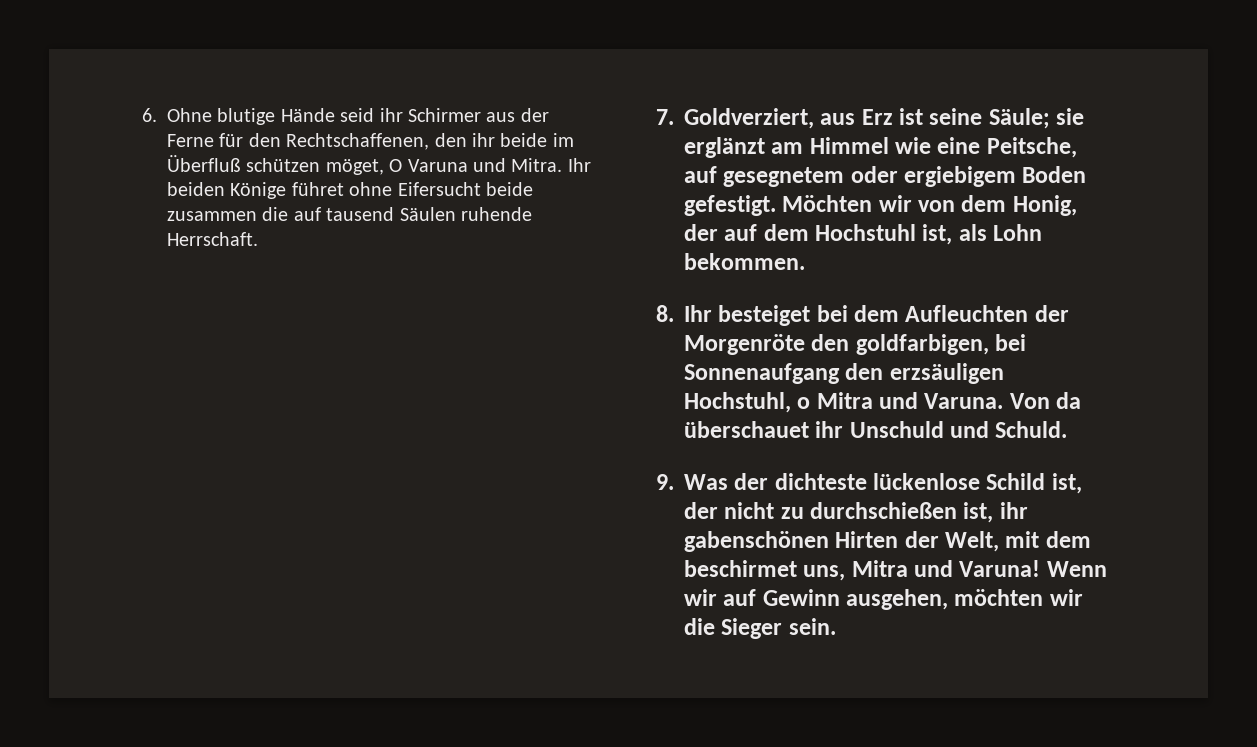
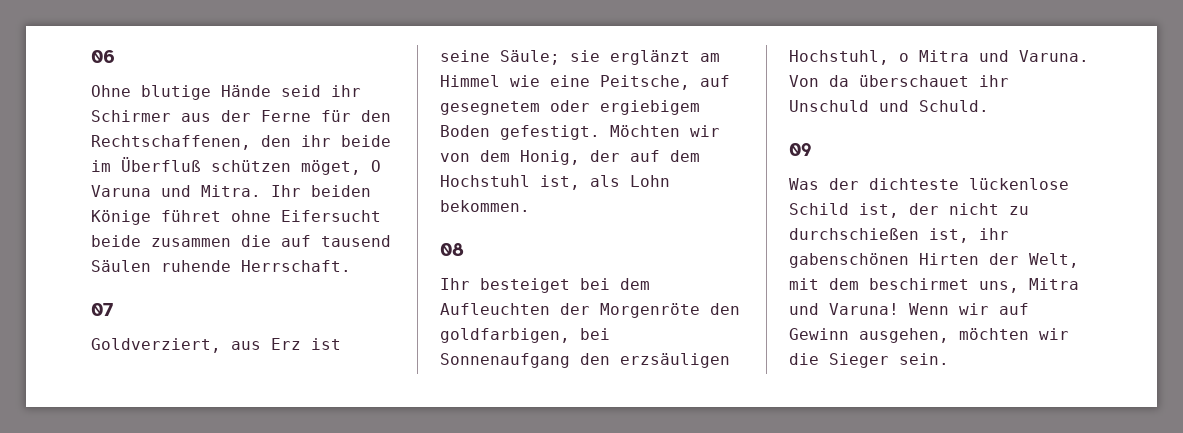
- 6. Ohne blutige Hände seid ihr Schirmer aus der Ferne für den Rechtschaffenen, den ihr beide im Überfluß schützen möget, O Varuna und Mitra.
+ 06
+ Ohne blutige Hände seid ihr Schirmer aus der Ferne für den Rechtschaffenen, den ihr beide im Überfluß schützen möget, O Varuna und Mitra.
- 7. Goldverziert, aus Erz ist seine Säule; sie erglänzt am Himmel wie eine Peitsche, auf gesegnetem oder ergiebigem Boden gefestigt.
+ 07
+ Goldverziert, aus Erz ist seine Säule; sie erglänzt am Himmel wie eine Peitsche, auf gesegnetem oder ergiebigem Boden gefestigt.
- 8. Ihr besteiget bei dem Aufleuchten der Morgenröte den goldfarbigen, bei Sonnenaufgang den erzsäuligen Hochstuhl, o Mitra und Varuna.
+ 08
+ Ihr besteiget bei dem Aufleuchten der Morgenröte den goldfarbigen, bei Sonnenaufgang den erzsäuligen Hochstuhl, o Mitra und Varuna.
- 9. Was der dichteste lückenlose Schild ist, der nicht zu durchschießen ist, ihr gabenschönen Hirten der Welt, mit dem beschirmet uns, Mitra und Varuna!
+ 09
+ Was der dichteste lückenlose Schild ist, der nicht zu durchschießen ist, ihr gabenschönen Hirten der Welt, mit dem beschirmet uns, Mitra und Varuna!

